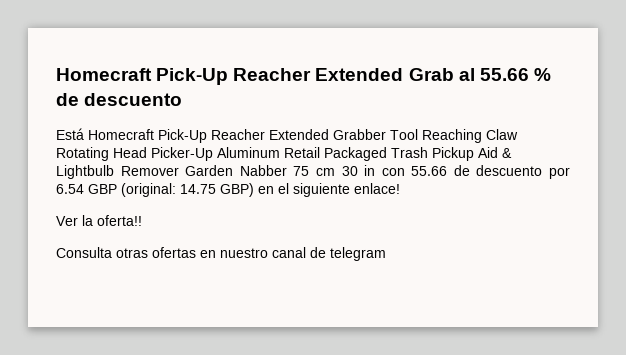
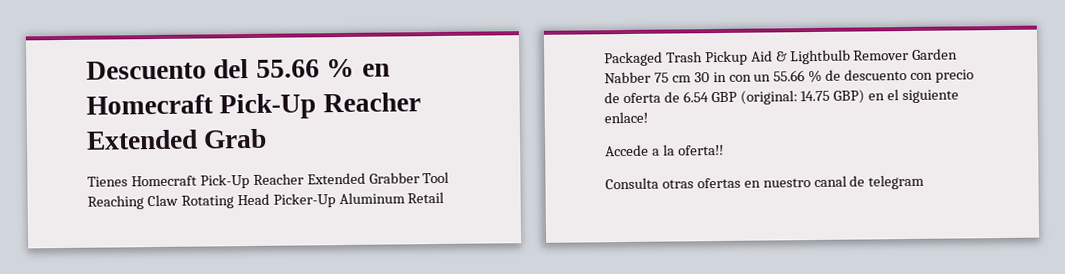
- Homecraft Pick-Up Reacher Extended Grab al 55.66 % de descuento
- Está Homecraft Pick-Up Reacher Extended Grabber Tool Reaching Claw Rotating Head Picker-Up Aluminum Retail Packaged Trash Pickup Aid & Lightbulb Remover Garden Nabber 75 cm 30 in con 55.66 de descuento por 6.54 GBP (original: 14.75 GBP) en el siguiente enlace!
+ Descuento del 55.66 % en Homecraft Pick-Up Reacher Extended Grab
+ Tienes Homecraft Pick-Up Reacher Extended Grabber Tool Reaching Claw Rotating Head Picker-Up Aluminum Retail Packaged Trash Pickup Aid & Lightbulb Remover Garden Nabber 75 cm 30 in con un 55.66 % de descuento con precio de oferta de 6.54 GBP (original: 14.75 GBP) en el siguiente enlace!
- Ver la oferta!!
+ Accede a la oferta!!

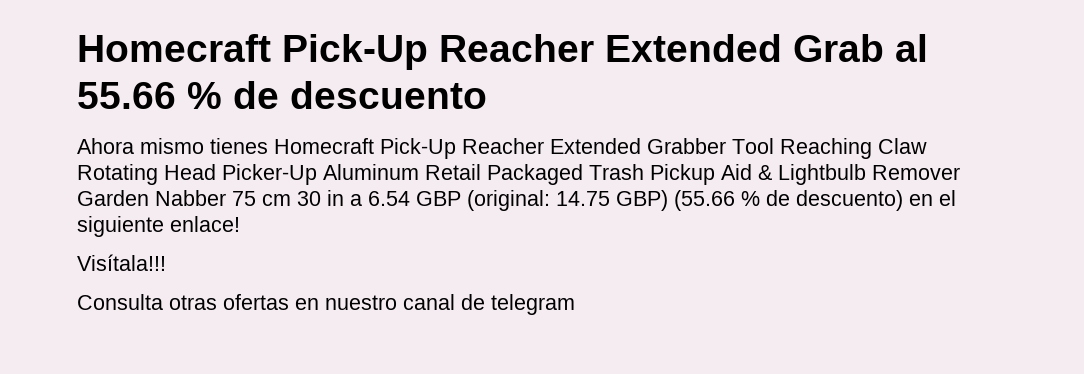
- Descuento del 55.66 % en Homecraft Pick-Up Reacher Extended Grab
- Tienes Homecraft Pick-Up Reacher Extended Grabber Tool Reaching Claw Rotating Head Picker-Up Aluminum Retail Packaged Trash Pickup Aid & Lightbulb Remover Garden Nabber 75 cm 30 in con un 55.66 % de descuento con precio de oferta de 6.54 GBP (original: 14.75 GBP) en el siguiente enlace!
+ Homecraft Pick-Up Reacher Extended Grab al 55.66 % de descuento
+ Ahora mismo tienes Homecraft Pick-Up Reacher Extended Grabber Tool Reaching Claw Rotating Head Picker-Up Aluminum Retail Packaged Trash Pickup Aid & Lightbulb Remover Garden Nabber 75 cm 30 in a 6.54 GBP (original: 14.75 GBP) (55.66 % de descuento) en el siguiente enlace!
- Accede a la oferta!!
+ Visítala!!!

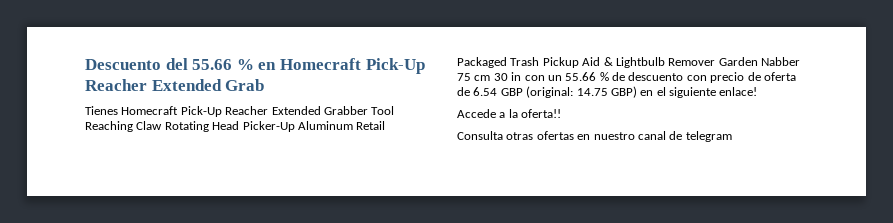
- Homecraft Pick-Up Reacher Extended Grab al 55.66 % de descuento
- Ahora mismo tienes Homecraft Pick-Up Reacher Extended Grabber Tool Reaching Claw Rotating Head Picker-Up Aluminum Retail Packaged Trash Pickup Aid & Lightbulb Remover Garden Nabber 75 cm 30 in a 6.54 GBP (original: 14.75 GBP) (55.66 % de descuento) en el siguiente enlace!
+ Descuento del 55.66 % en Homecraft Pick-Up Reacher Extended Grab
+ Tienes Homecraft Pick-Up Reacher Extended Grabber Tool Reaching Claw Rotating Head Picker-Up Aluminum Retail Packaged Trash Pickup Aid & Lightbulb Remover Garden Nabber 75 cm 30 in con un 55.66 % de descuento con precio de oferta de 6.54 GBP (original: 14.75 GBP) en el siguiente enlace!
- Visítala!!!
+ Accede a la oferta!!

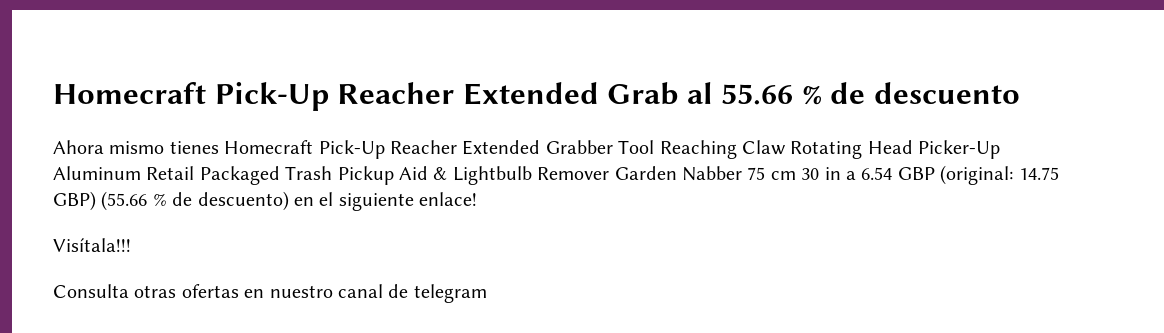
- Descuento del 55.66 % en Homecraft Pick-Up Reacher Extended Grab
- Tienes Homecraft Pick-Up Reacher Extended Grabber Tool Reaching Claw Rotating Head Picker-Up Aluminum Retail Packaged Trash Pickup Aid & Lightbulb Remover Garden Nabber 75 cm 30 in con un 55.66 % de descuento con precio de oferta de 6.54 GBP (original: 14.75 GBP) en el siguiente enlace!
+ Homecraft Pick-Up Reacher Extended Grab al 55.66 % de descuento
+ Ahora mismo tienes Homecraft Pick-Up Reacher Extended Grabber Tool Reaching Claw Rotating Head Picker-Up Aluminum Retail Packaged Trash Pickup Aid & Lightbulb Remover Garden Nabber 75 cm 30 in a 6.54 GBP (original: 14.75 GBP) (55.66 % de descuento) en el siguiente enlace!
- Accede a la oferta!!
+ Visítala!!!

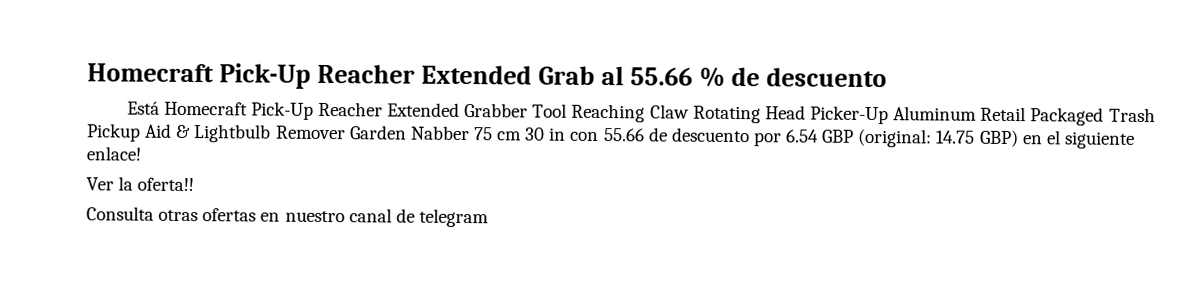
- Ahora mismo tienes Homecraft Pick-Up Reacher Extended Grabber Tool Reaching Claw Rotating Head Picker-Up Aluminum Retail Packaged Trash Pickup Aid & Lightbulb Remover Garden Nabber 75 cm 30 in a 6.54 GBP (original: 14.75 GBP) (55.66 % de descuento) en el siguiente enlace!
+ Está Homecraft Pick-Up Reacher Extended Grabber Tool Reaching Claw Rotating Head Picker-Up Aluminum Retail Packaged Trash Pickup Aid & Lightbulb Remover Garden Nabber 75 cm 30 in con 55.66 de descuento por 6.54 GBP (original: 14.75 GBP) en el siguiente enlace!
- Visítala!!!
+ Ver la oferta!!

